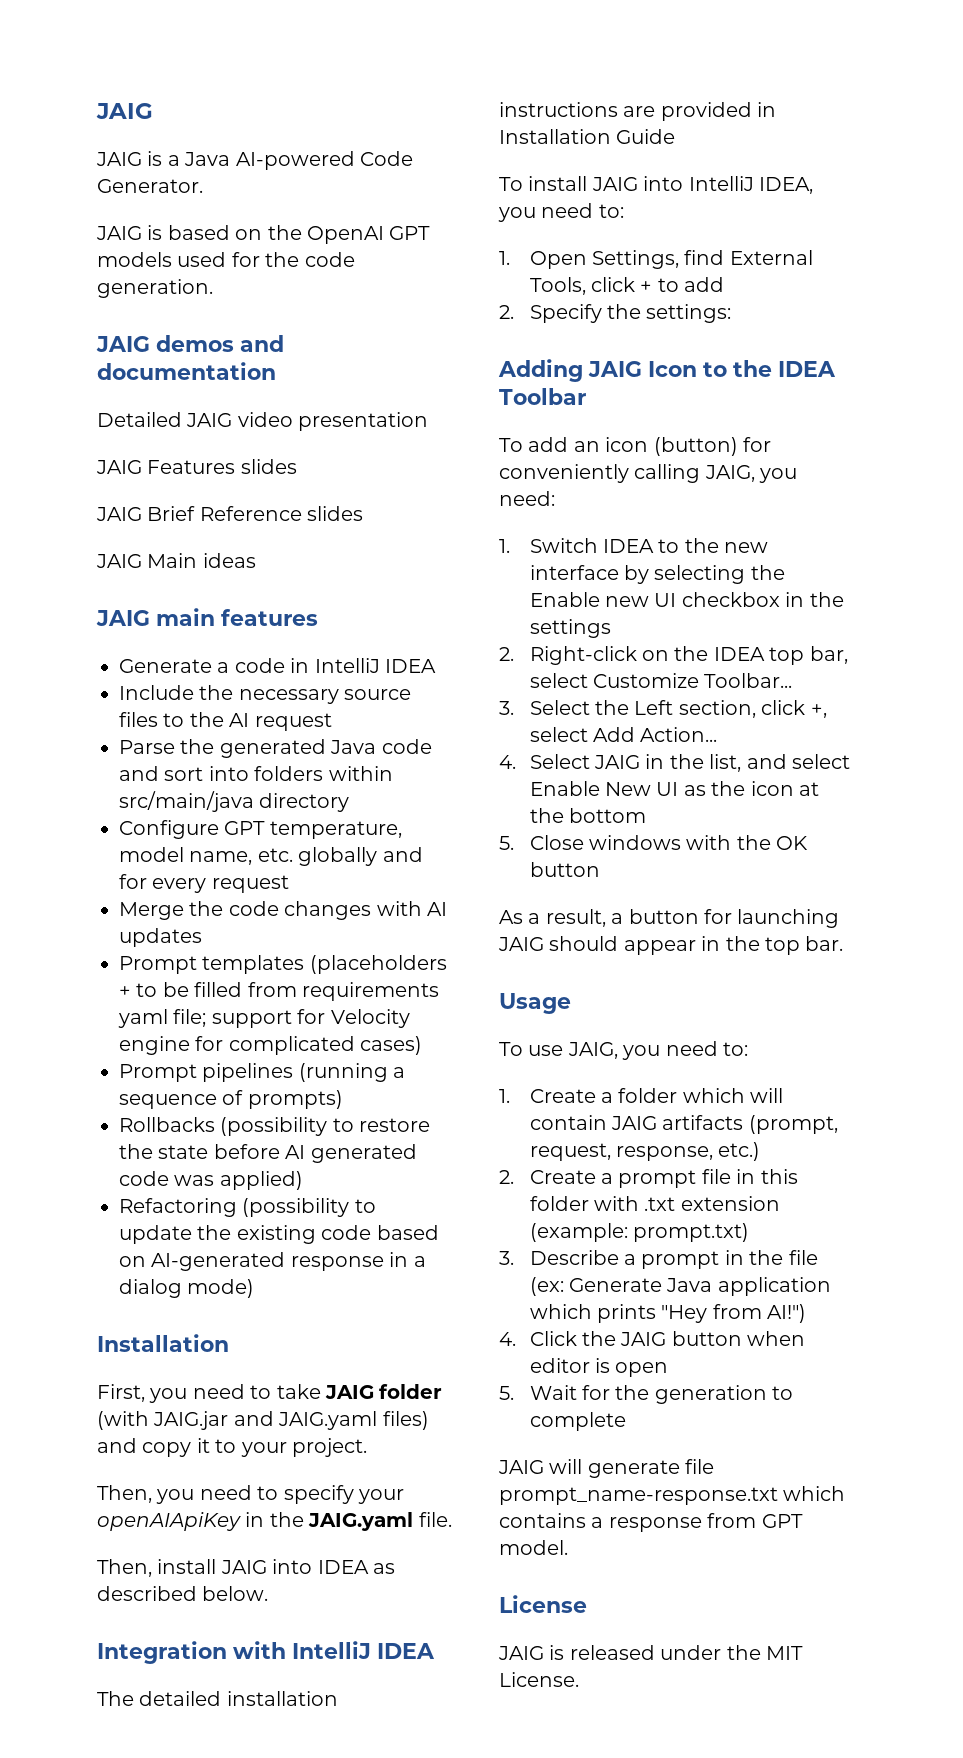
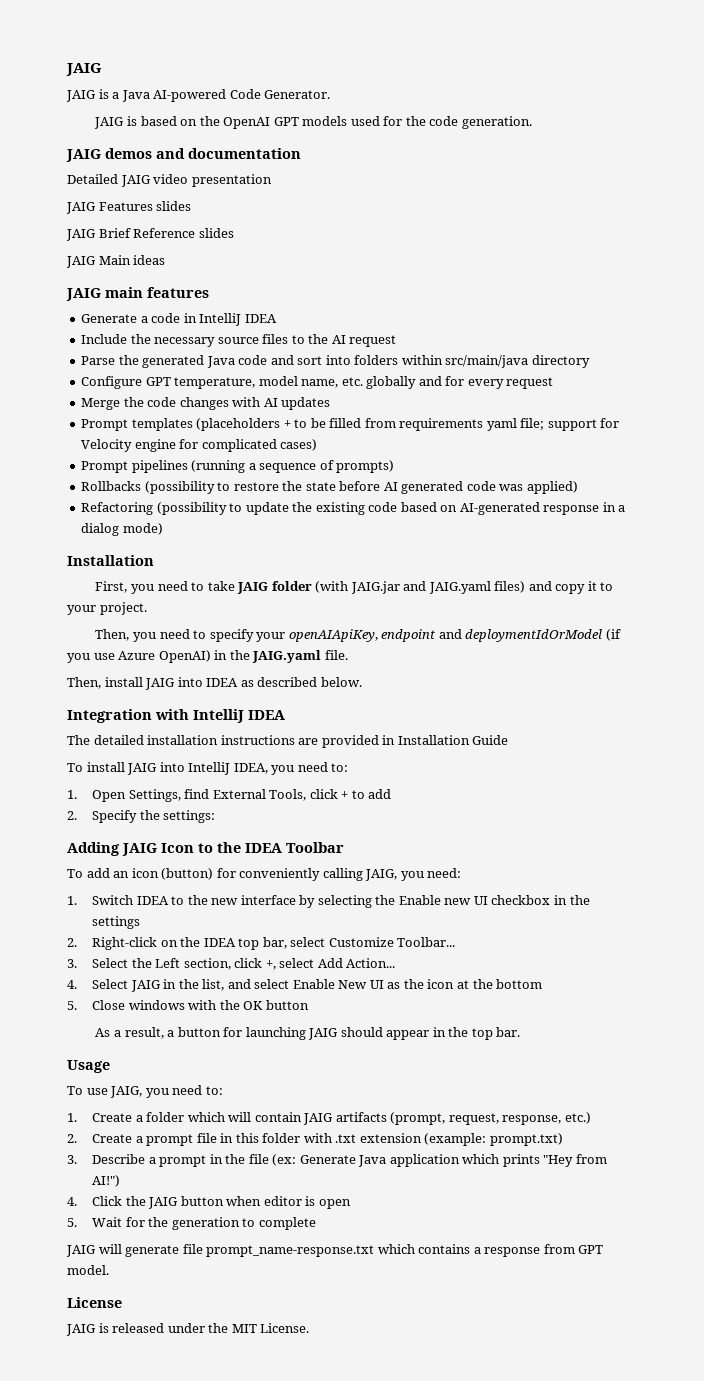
- Then, you need to specify your openAIApiKey in the JAIG.yaml file.
+ Then, you need to specify your openAIApiKey, endpoint and deploymentIdOrModel (if you use Azure OpenAI) in the JAIG.yaml file.

